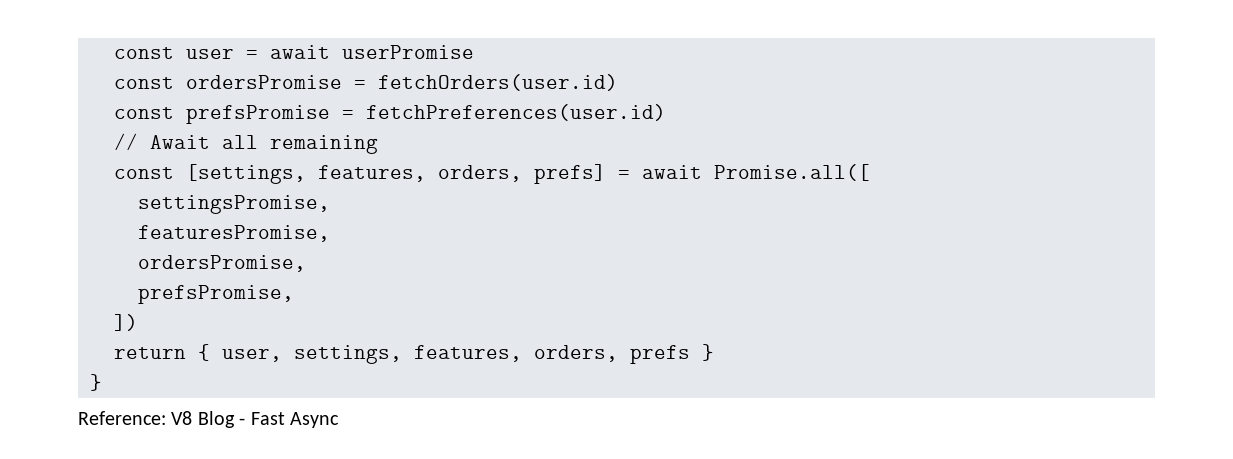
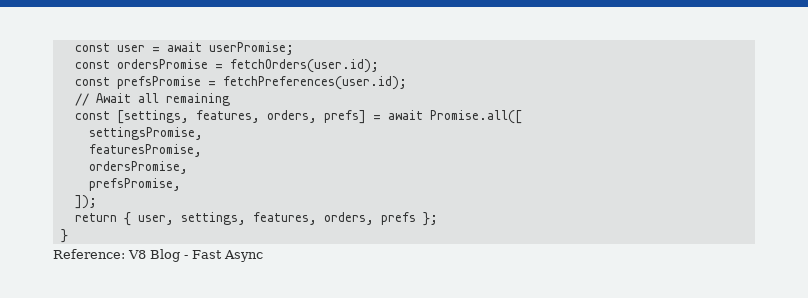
- const user = await userPromise
+ const user = await userPromise;
- const ordersPromise = fetchOrders(user.id)
+ const ordersPromise = fetchOrders(user.id);
- const prefsPromise = fetchPreferences(user.id)
+ const prefsPromise = fetchPreferences(user.id);
- ])
+ ]);
- return { user, settings, features, orders, prefs }
+ return { user, settings, features, orders, prefs };

